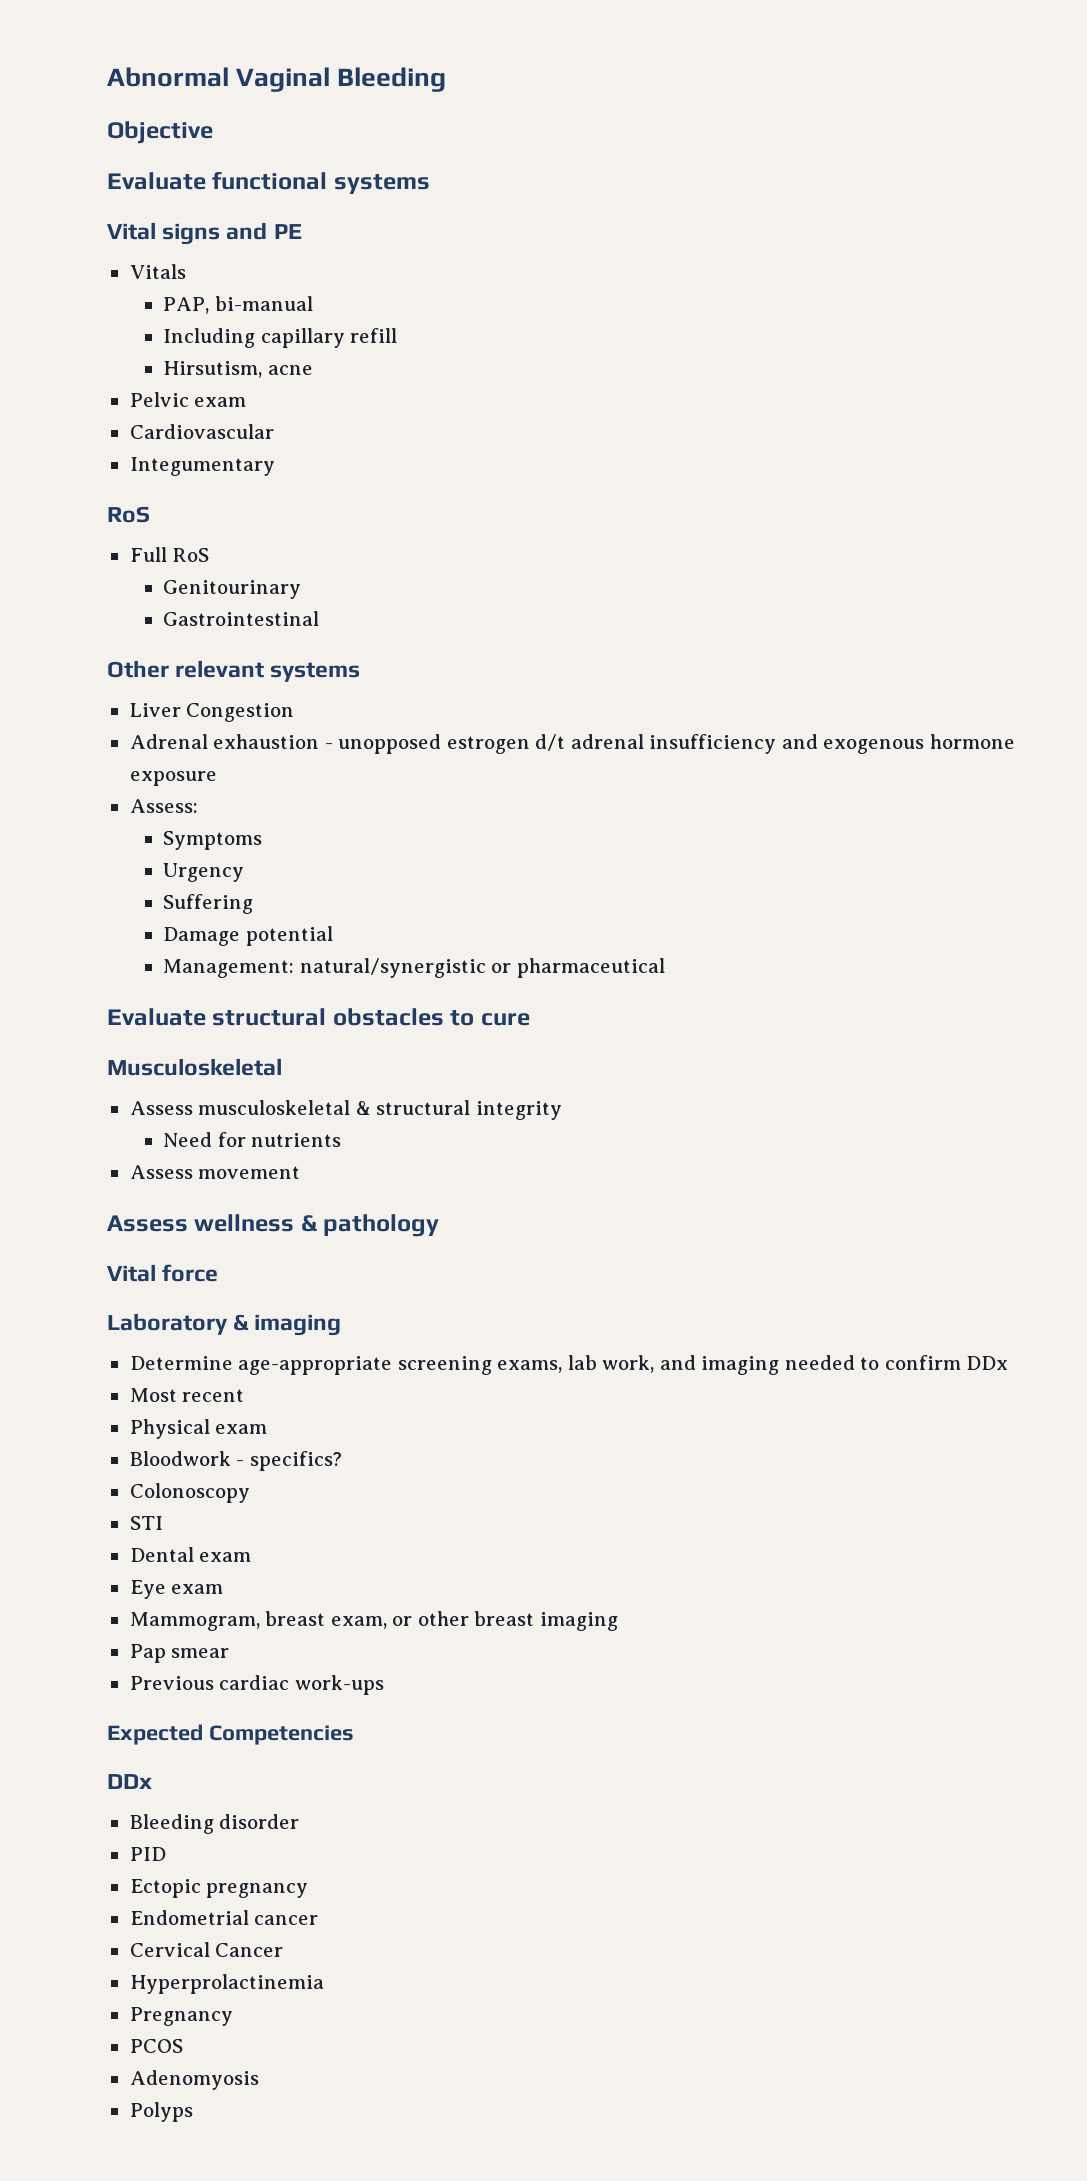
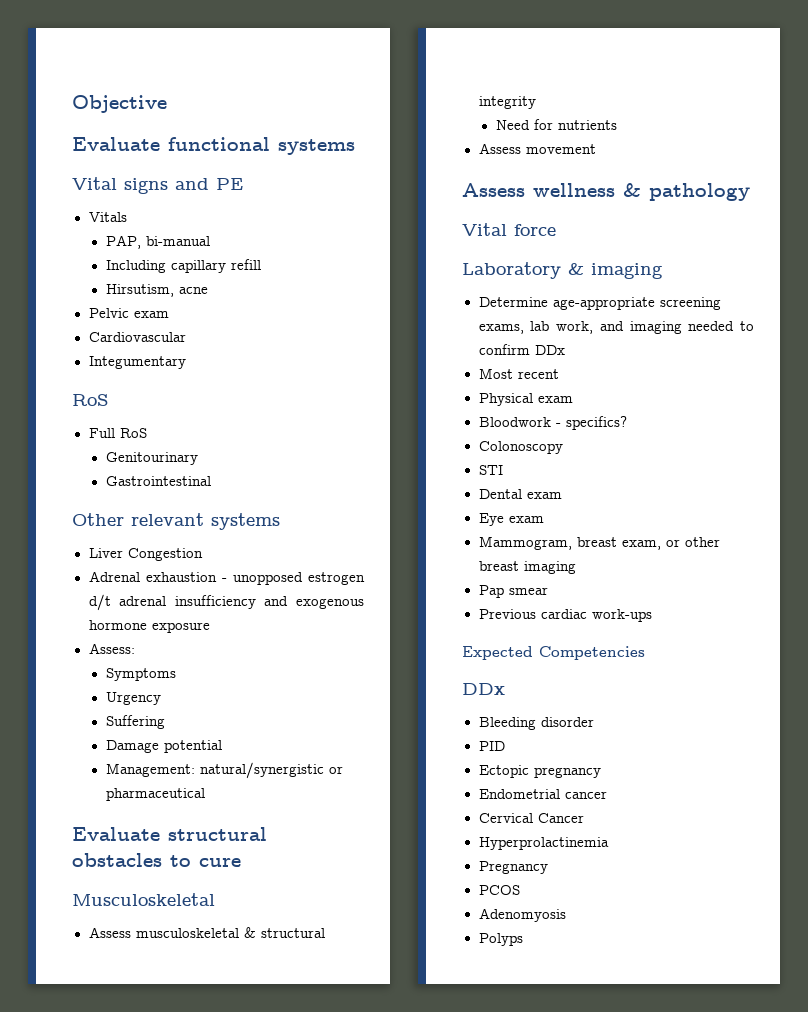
- Abnormal Vaginal Bleeding

